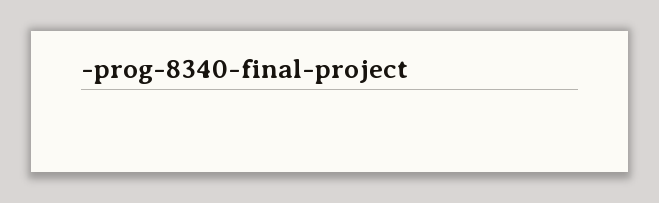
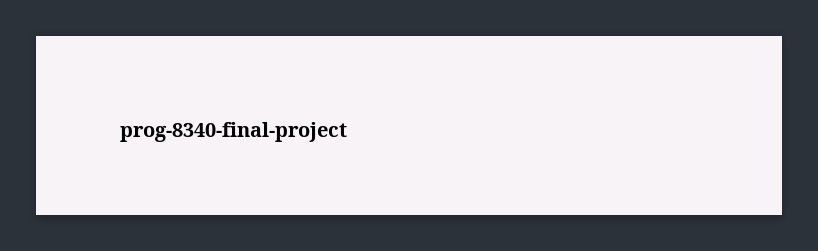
- -prog-8340-final-project
+ prog-8340-final-project

